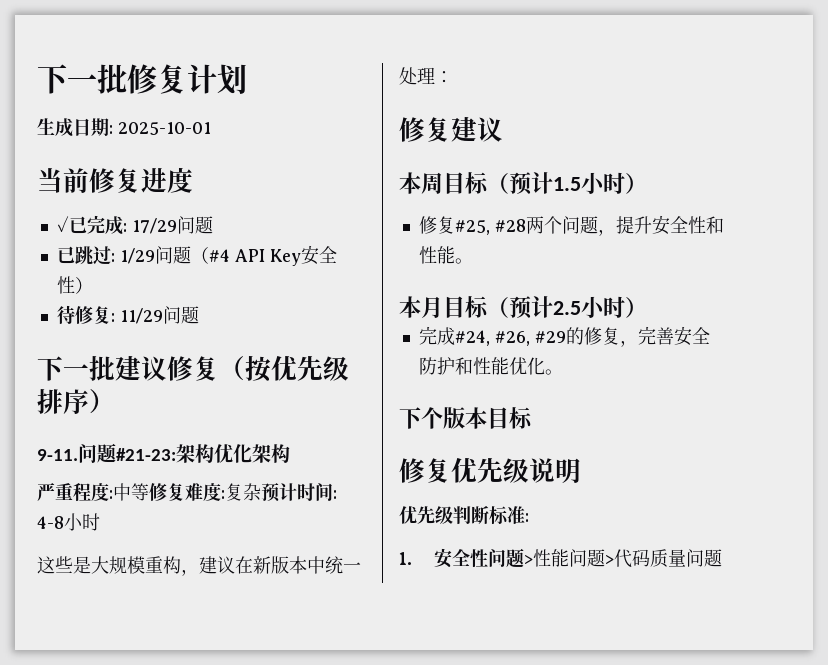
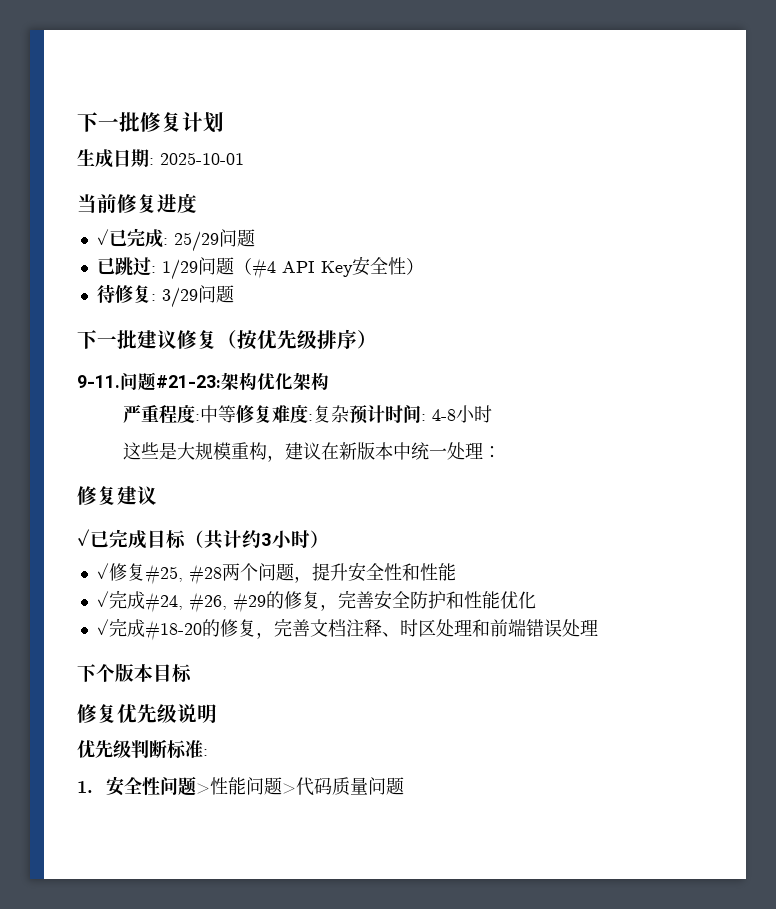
- ✓已完成: 17/29问题
+ ✓已完成: 25/29问题
- 待修复: 11/29问题
+ 待修复: 3/29问题
- 本周目标（预计1.5小时）
- 修复#25, #28两个问题，提升安全性和性能。
- 本月目标（预计2.5小时）
- 完成#24, #26, #29的修复，完善安全防护和性能优化。
+ ✓已完成目标（共计约3小时）
+ ✓修复#25, #28两个问题，提升安全性和性能
+ ✓完成#24, #26, #29的修复，完善安全防护和性能优化
+ ✓完成#18-20的修复，完善文档注释、时区处理和前端错误处理

